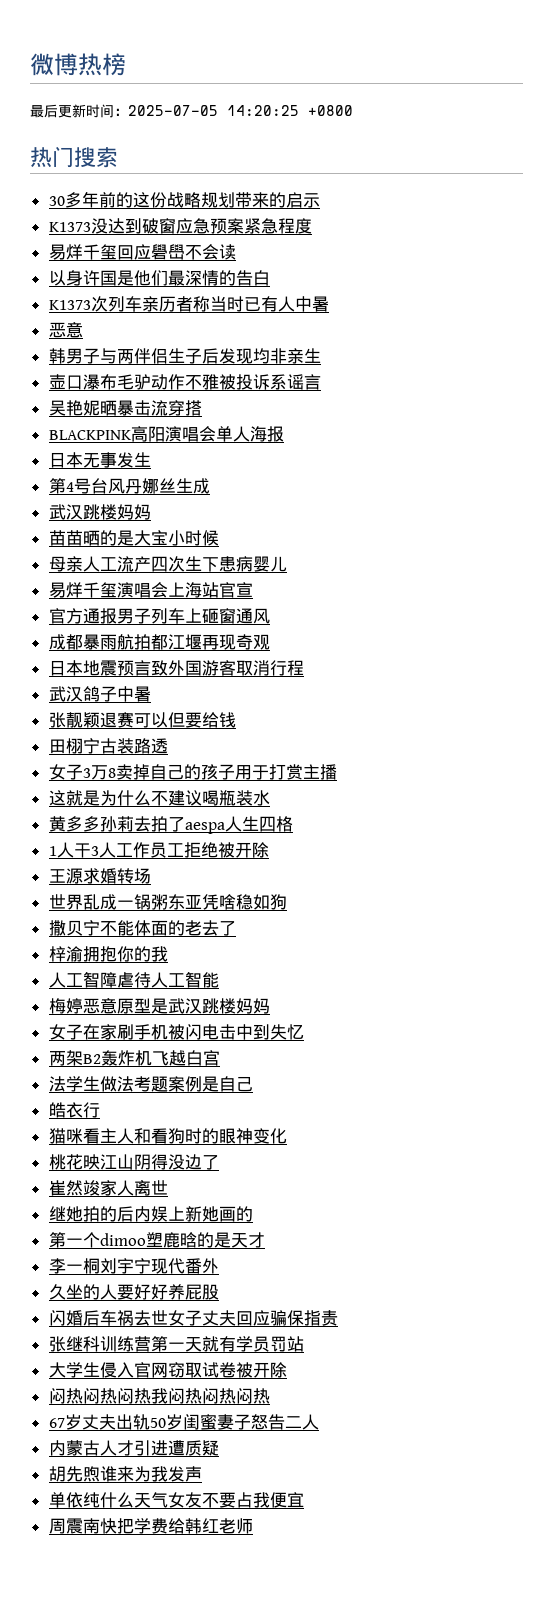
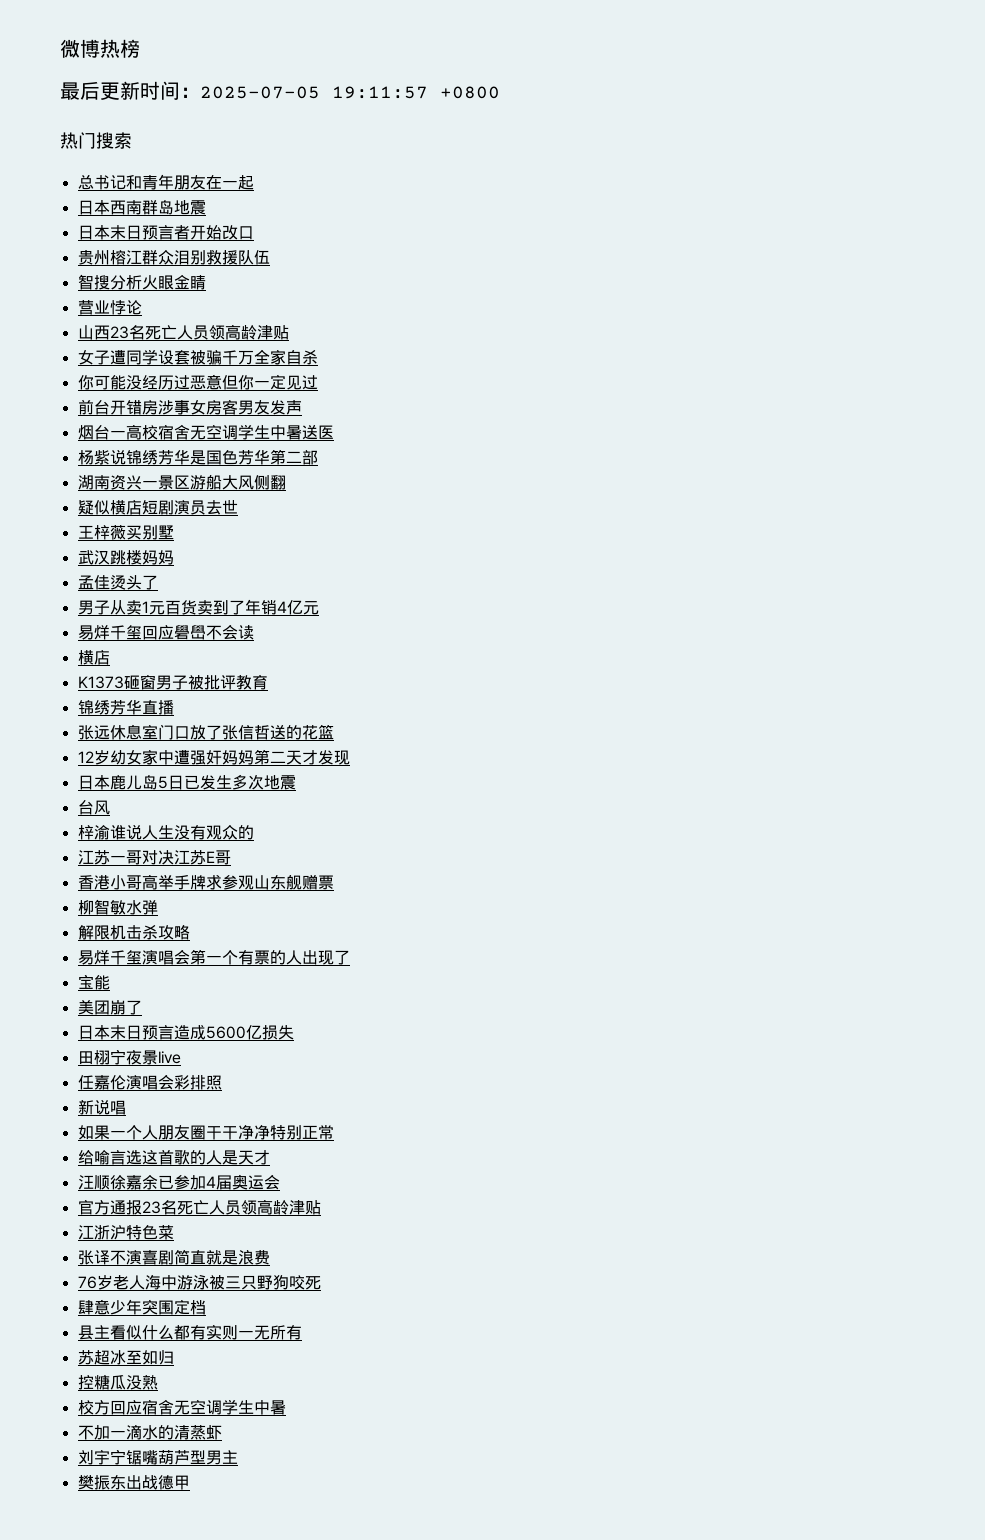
- 最后更新时间：2025-07-05 14:20:25 +0800
+ 最后更新时间：2025-07-05 19:11:57 +0800
- 30多年前的这份战略规划带来的启示
- K1373没达到破窗应急预案紧急程度
+ 总书记和青年朋友在一起
+ 日本西南群岛地震
+ 日本末日预言者开始改口
+ 贵州榕江群众泪别救援队伍
+ 智搜分析火眼金睛
+ 营业悖论
+ 山西23名死亡人员领高龄津贴
+ 女子遭同学设套被骗千万全家自杀
+ 你可能没经历过恶意但你一定见过
+ 前台开错房涉事女房客男友发声
+ 烟台一高校宿舍无空调学生中暑送医
+ 杨紫说锦绣芳华是国色芳华第二部
+ 湖南资兴一景区游船大风侧翻
+ 疑似横店短剧演员去世
+ 王梓薇买别墅
+ 武汉跳楼妈妈
+ 孟佳烫头了
+ 男子从卖1元百货卖到了年销4亿元
  易烊千玺回应礐嶨不会读
- 以身许国是他们最深情的告白
- K1373次列车亲历者称当时已有人中暑
- 恶意
- 韩男子与两伴侣生子后发现均非亲生
- 壶口瀑布毛驴动作不雅被投诉系谣言
- 吴艳妮晒暴击流穿搭
- BLACKPINK高阳演唱会单人海报
- 日本无事发生
- 第4号台风丹娜丝生成
- 武汉跳楼妈妈
- 苗苗晒的是大宝小时候
- 母亲人工流产四次生下患病婴儿
- 易烊千玺演唱会上海站官宣
- 官方通报男子列车上砸窗通风
- 成都暴雨航拍都江堰再现奇观
- 日本地震预言致外国游客取消行程
- 武汉鸽子中暑
- 张靓颖退赛可以但要给钱
- 田栩宁古装路透
- 女子3万8卖掉自己的孩子用于打赏主播
- 这就是为什么不建议喝瓶装水
- 黄多多孙莉去拍了aespa人生四格
- 1人干3人工作员工拒绝被开除
- 王源求婚转场
- 世界乱成一锅粥东亚凭啥稳如狗
- 撒贝宁不能体面的老去了
- 梓渝拥抱你的我
- 人工智障虐待人工智能
- 梅婷恶意原型是武汉跳楼妈妈
- 女子在家刷手机被闪电击中到失忆
- 两架B2轰炸机飞越白宫
- 法学生做法考题案例是自己
- 皓衣行
- 猫咪看主人和看狗时的眼神变化
- 桃花映江山阴得没边了
- 崔然竣家人离世
- 继她拍的后内娱上新她画的
- 第一个dimoo塑鹿晗的是天才
- 李一桐刘宇宁现代番外
- 久坐的人要好好养屁股
- 闪婚后车祸去世女子丈夫回应骗保指责
- 张继科训练营第一天就有学员罚站
- 大学生侵入官网窃取试卷被开除
- 闷热闷热闷热我闷热闷热闷热
- 67岁丈夫出轨50岁闺蜜妻子怒告二人
- 内蒙古人才引进遭质疑
- 胡先煦谁来为我发声
- 单依纯什么天气女友不要占我便宜
- 周震南快把学费给韩红老师
+ 横店
+ K1373砸窗男子被批评教育
+ 锦绣芳华直播
+ 张远休息室门口放了张信哲送的花篮
+ 12岁幼女家中遭强奸妈妈第二天才发现
+ 日本鹿儿岛5日已发生多次地震
+ 台风
+ 梓渝谁说人生没有观众的
+ 江苏一哥对决江苏E哥
+ 香港小哥高举手牌求参观山东舰赠票
+ 柳智敏水弹
+ 解限机击杀攻略
+ 易烊千玺演唱会第一个有票的人出现了
+ 宝能
+ 美团崩了
+ 日本末日预言造成5600亿损失
+ 田栩宁夜景live
+ 任嘉伦演唱会彩排照
+ 新说唱
+ 如果一个人朋友圈干干净净特别正常
+ 给喻言选这首歌的人是天才
+ 汪顺徐嘉余已参加4届奥运会
+ 官方通报23名死亡人员领高龄津贴
+ 江浙沪特色菜
+ 张译不演喜剧简直就是浪费
+ 76岁老人海中游泳被三只野狗咬死
+ 肆意少年突围定档
+ 县主看似什么都有实则一无所有
+ 苏超冰至如归
+ 控糖瓜没熟
+ 校方回应宿舍无空调学生中暑
+ 不加一滴水的清蒸虾
+ 刘宇宁锯嘴葫芦型男主
+ 樊振东出战德甲

